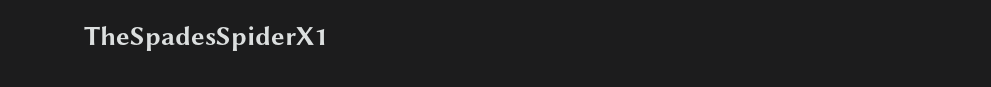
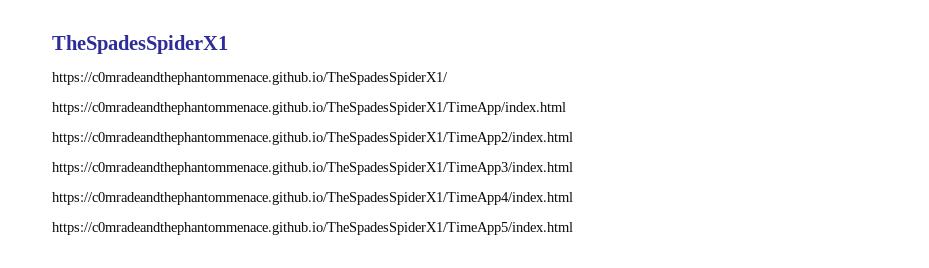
+ https://c0mradeandthephantommenace.github.io/TheSpadesSpiderX1/
+ https://c0mradeandthephantommenace.github.io/TheSpadesSpiderX1/TimeApp/index.html
+ https://c0mradeandthephantommenace.github.io/TheSpadesSpiderX1/TimeApp2/index.html
+ https://c0mradeandthephantommenace.github.io/TheSpadesSpiderX1/TimeApp3/index.html
+ https://c0mradeandthephantommenace.github.io/TheSpadesSpiderX1/TimeApp4/index.html
+ https://c0mradeandthephantommenace.github.io/TheSpadesSpiderX1/TimeApp5/index.html

